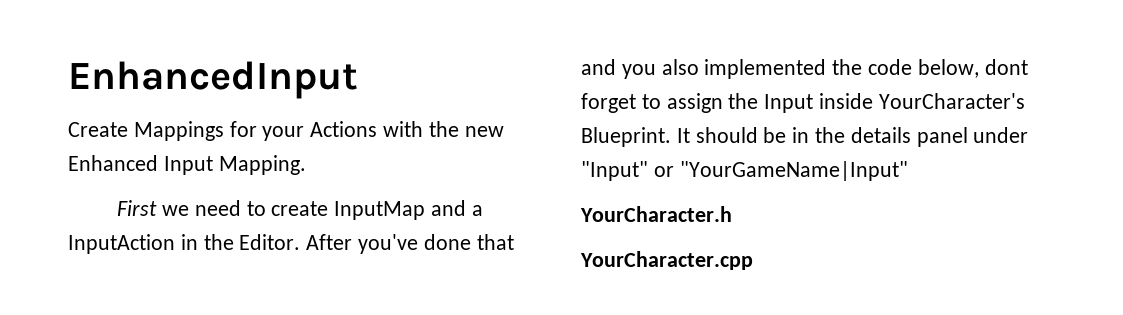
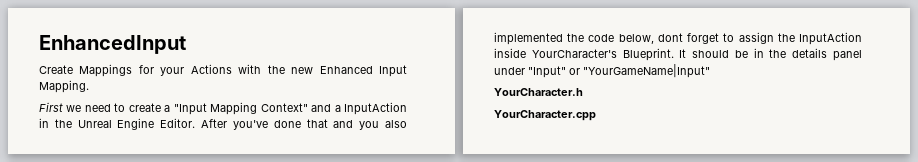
- First we need to create InputMap and a InputAction in the Editor.
+ First we need to create a "Input Mapping Context" and a InputAction in the Unreal Engine Editor.
- After you've done that and you also implemented the code below, dont forget to assign the Input inside YourCharacter's Blueprint.
+ After you've done that and you also implemented the code below, dont forget to assign the InputAction inside YourCharacter's Blueprint.

